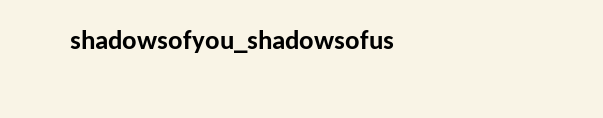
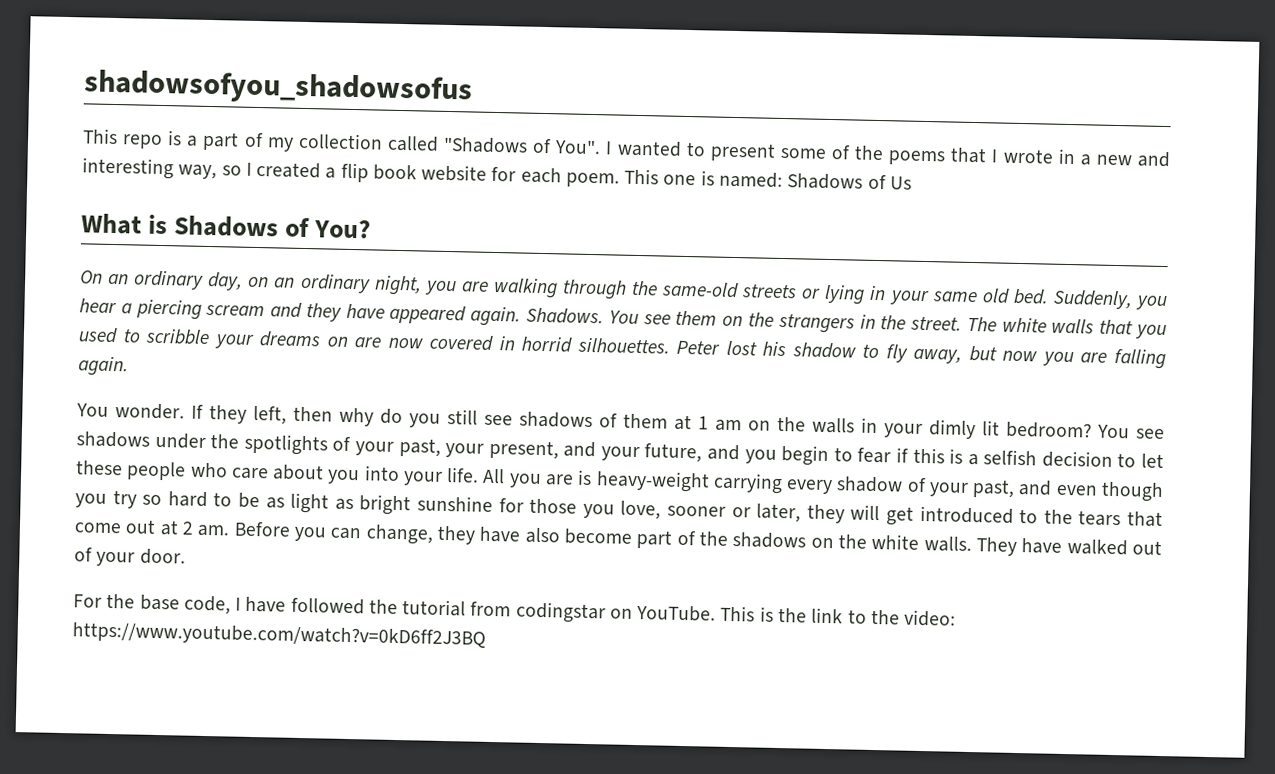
+ This repo is a part of my collection called "Shadows of You". I wanted to present some of the poems that I wrote in a new and interesting way, so I created a flip book website for each poem. This one is named: Shadows of Us
+ What is Shadows of You?
+ On an ordinary day, on an ordinary night, you are walking through the same-old streets or lying in your same old bed. Suddenly, you hear a piercing scream and they have appeared again. Shadows. You see them on the strangers in the street. The white walls that you used to scribble your dreams on are now covered in horrid silhouettes. Peter lost his shadow to fly away, but now you are falling again.
+ You wonder. If they left, then why do you still see shadows of them at 1 am on the walls in your dimly lit bedroom? You see shadows under the spotlights of your past, your present, and your future, and you begin to fear if this is a selfish decision to let these people who care about you into your life. All you are is heavy-weight carrying every shadow of your past, and even though you try so hard to be as light as bright sunshine for those you love, sooner or later, they will get introduced to the tears that come out at 2 am. Before you can change, they have also become part of the shadows on the white walls. They have walked out of your door.
+ For the base code, I have followed the tutorial from codingstar on YouTube. This is the link to the video: https://www.youtube.com/watch?v=0kD6ff2J3BQ

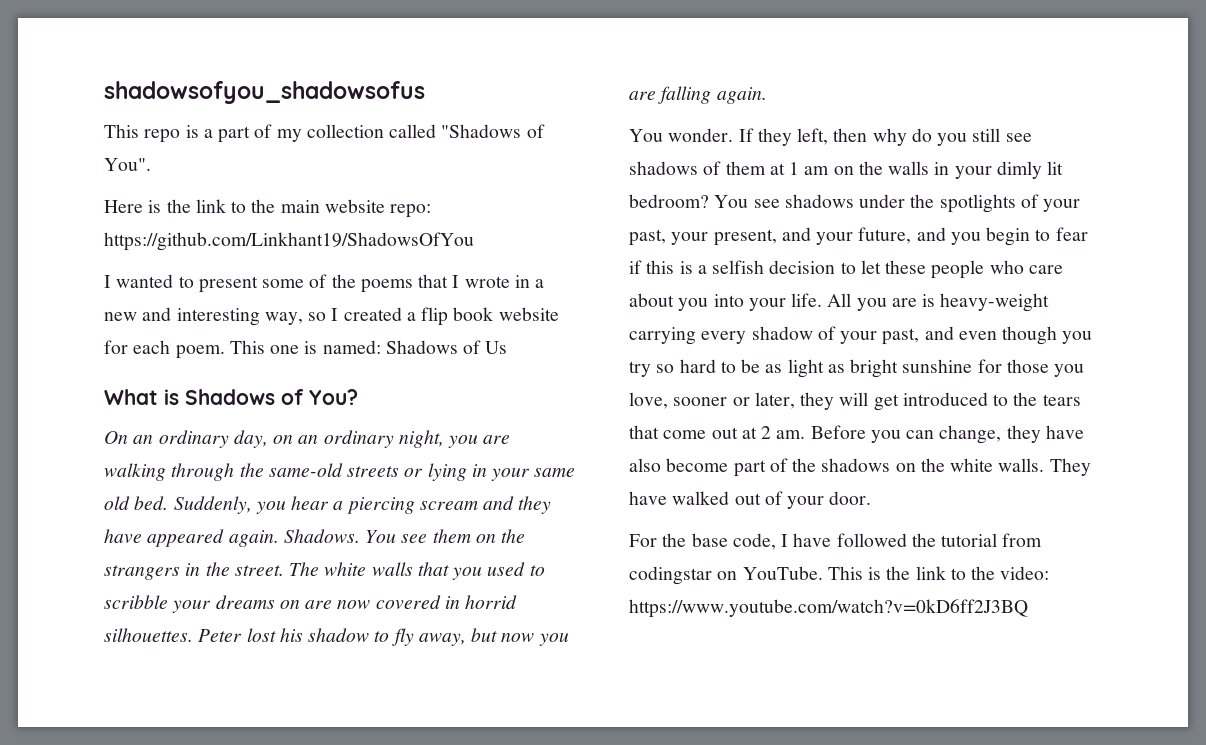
- This repo is a part of my collection called "Shadows of You". I wanted to present some of the poems that I wrote in a new and interesting way, so I created a flip book website for each poem.
+ This repo is a part of my collection called "Shadows of You".
+ Here is the link to the main website repo: https://github.com/Linkhant19/ShadowsOfYou
+ I wanted to present some of the poems that I wrote in a new and interesting way, so I created a flip book website for each poem.

